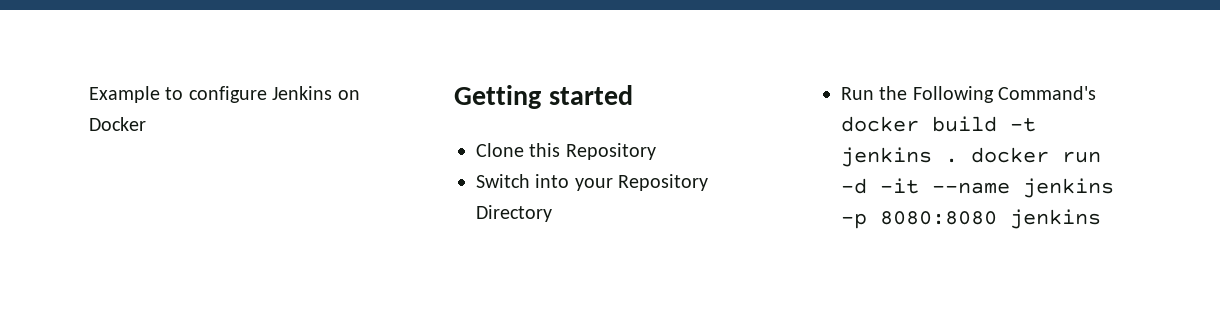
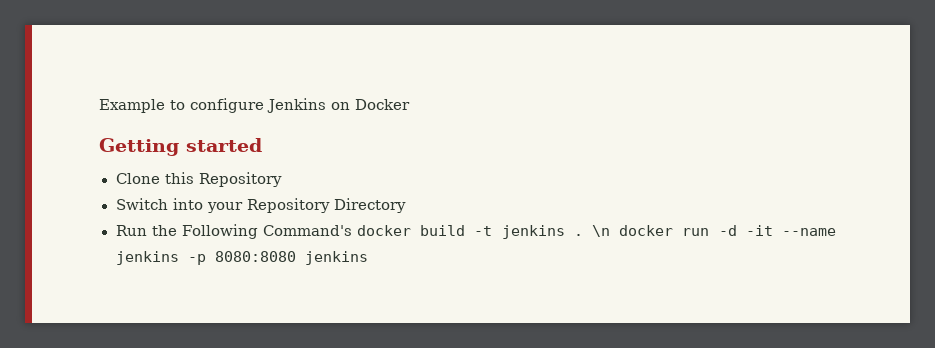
- Run the Following Command's docker build -t jenkins . docker run -d -it --name jenkins -p 8080:8080 jenkins
+ Run the Following Command's docker build -t jenkins . \n docker run -d -it --name jenkins -p 8080:8080 jenkins

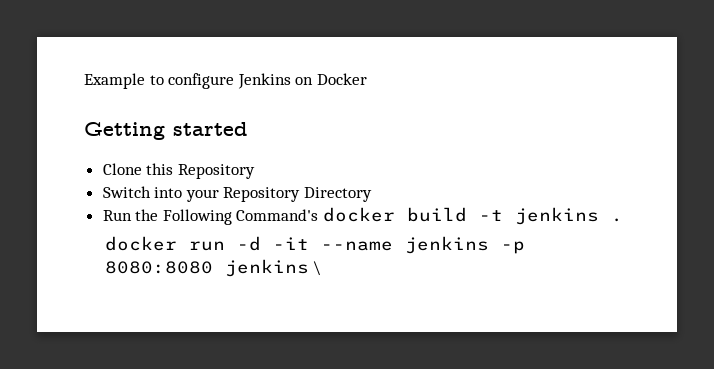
- Run the Following Command's docker build -t jenkins . \n docker run -d -it --name jenkins -p 8080:8080 jenkins
+ Run the Following Command's docker build -t jenkins .
+ docker run -d -it --name jenkins -p 8080:8080 jenkins \

